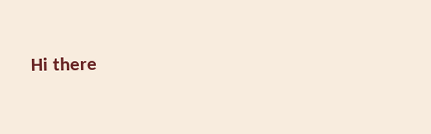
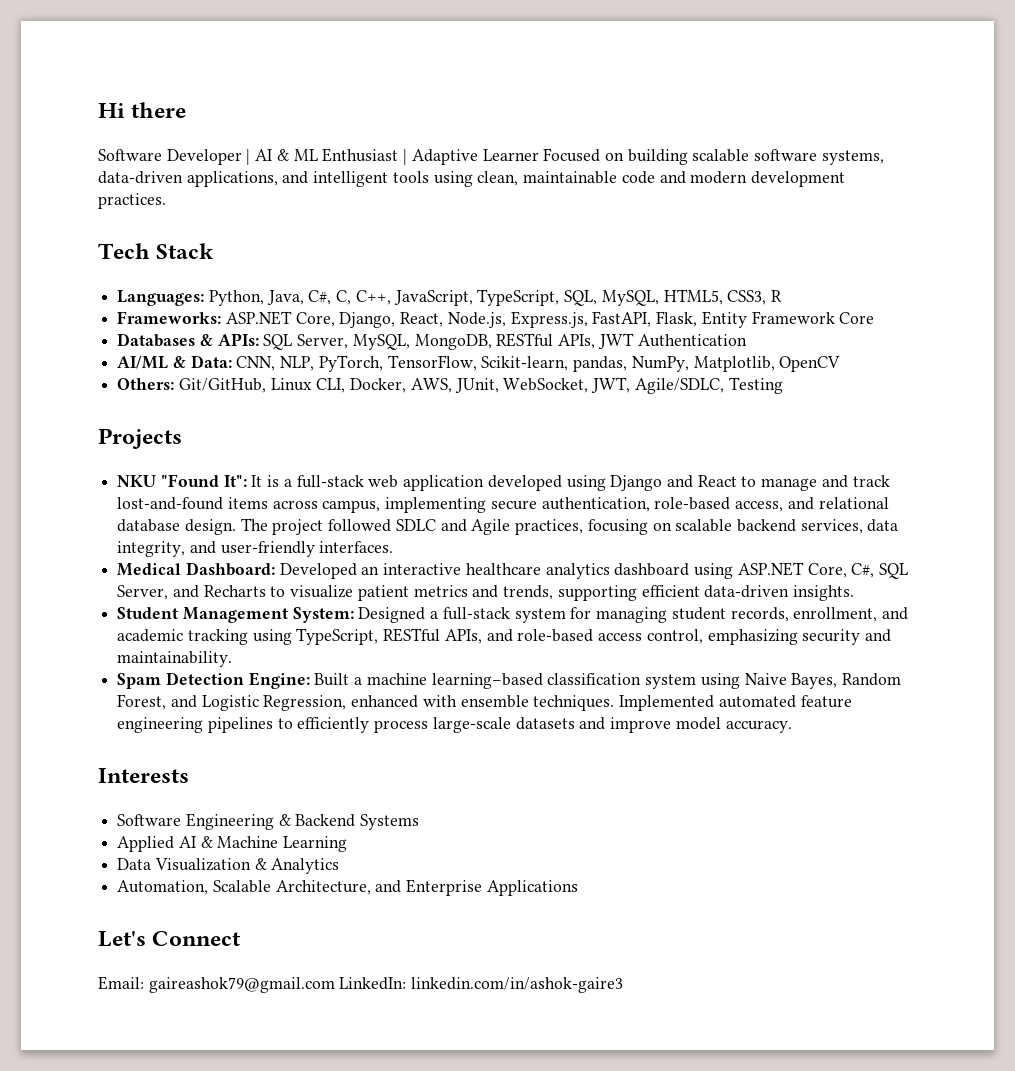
+ Software Developer | AI & ML Enthusiast | Adaptive Learner Focused on building scalable software systems, data-driven applications, and intelligent tools using clean, maintainable code and modern development practices.
+ Tech Stack
+ Languages: Python, Java, C#, C, C++, JavaScript, TypeScript, SQL, MySQL, HTML5, CSS3, R
+ Frameworks: ASP.NET Core, Django, React, Node.js, Express.js, FastAPI, Flask, Entity Framework Core
+ Databases & APIs: SQL Server, MySQL, MongoDB, RESTful APIs, JWT Authentication
+ AI/ML & Data: CNN, NLP, PyTorch, TensorFlow, Scikit-learn, pandas, NumPy, Matplotlib, OpenCV
+ Others: Git/GitHub, Linux CLI, Docker, AWS, JUnit, WebSocket, JWT, Agile/SDLC, Testing
+ Projects
+ NKU "Found It": It is a full-stack web application developed using Django and React to manage and track lost-and-found items across campus, implementing secure authentication, role-based access, and relational database design. The project followed SDLC and Agile practices, focusing on scalable backend services, data integrity, and user-friendly interfaces.
+ Medical Dashboard: Developed an interactive healthcare analytics dashboard using ASP.NET Core, C#, SQL Server, and Recharts to visualize patient metrics and trends, supporting efficient data-driven insights.
+ Student Management System: Designed a full-stack system for managing student records, enrollment, and academic tracking using TypeScript, RESTful APIs, and role-based access control, emphasizing security and maintainability.
+ Spam Detection Engine: Built a machine learning–based classification system using Naive Bayes, Random Forest, and Logistic Regression, enhanced with ensemble techniques. Implemented automated feature engineering pipelines to efficiently process large-scale datasets and improve model accuracy.
+ Interests
+ Software Engineering & Backend Systems
+ Applied AI & Machine Learning
+ Data Visualization & Analytics
+ Automation, Scalable Architecture, and Enterprise Applications
+ Let's Connect
+ Email: gaireashok79@gmail.com LinkedIn: linkedin.com/in/ashok-gaire3

